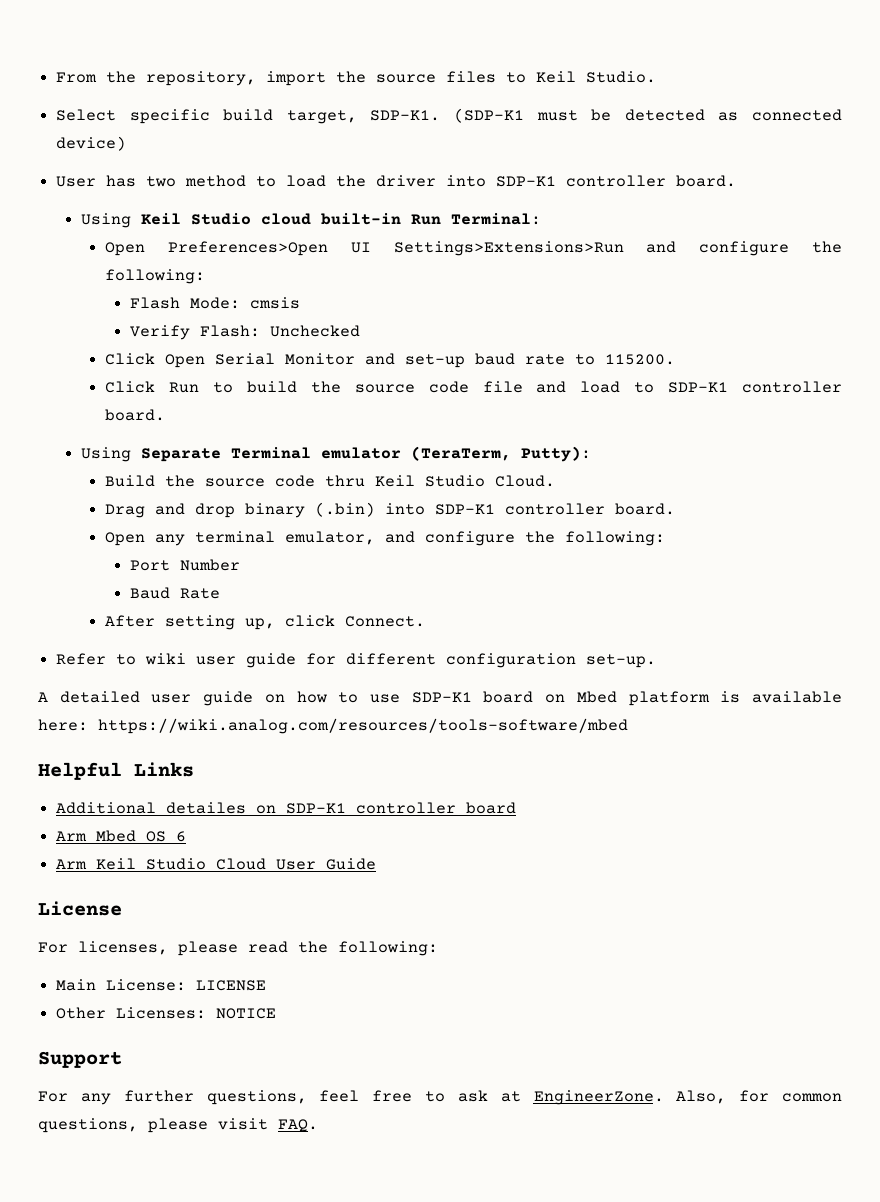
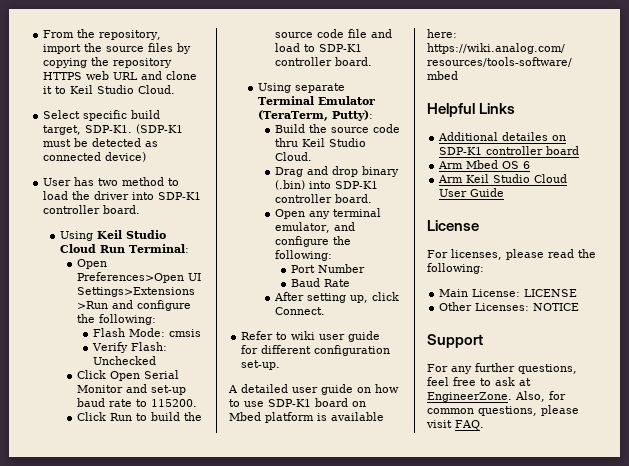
- From the repository, import the source files to Keil Studio.
+ From the repository, import the source files by copying the repository HTTPS web URL and clone it to Keil Studio Cloud.
- Using Keil Studio cloud built-in Run Terminal:
+ Using Keil Studio Cloud Run Terminal:
- Using Separate Terminal emulator (TeraTerm, Putty):
+ Using separate Terminal Emulator (TeraTerm, Putty):

